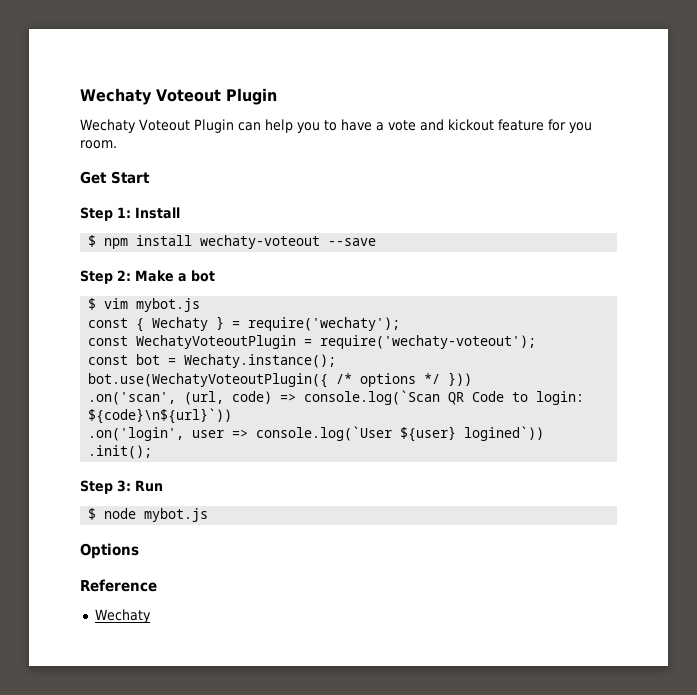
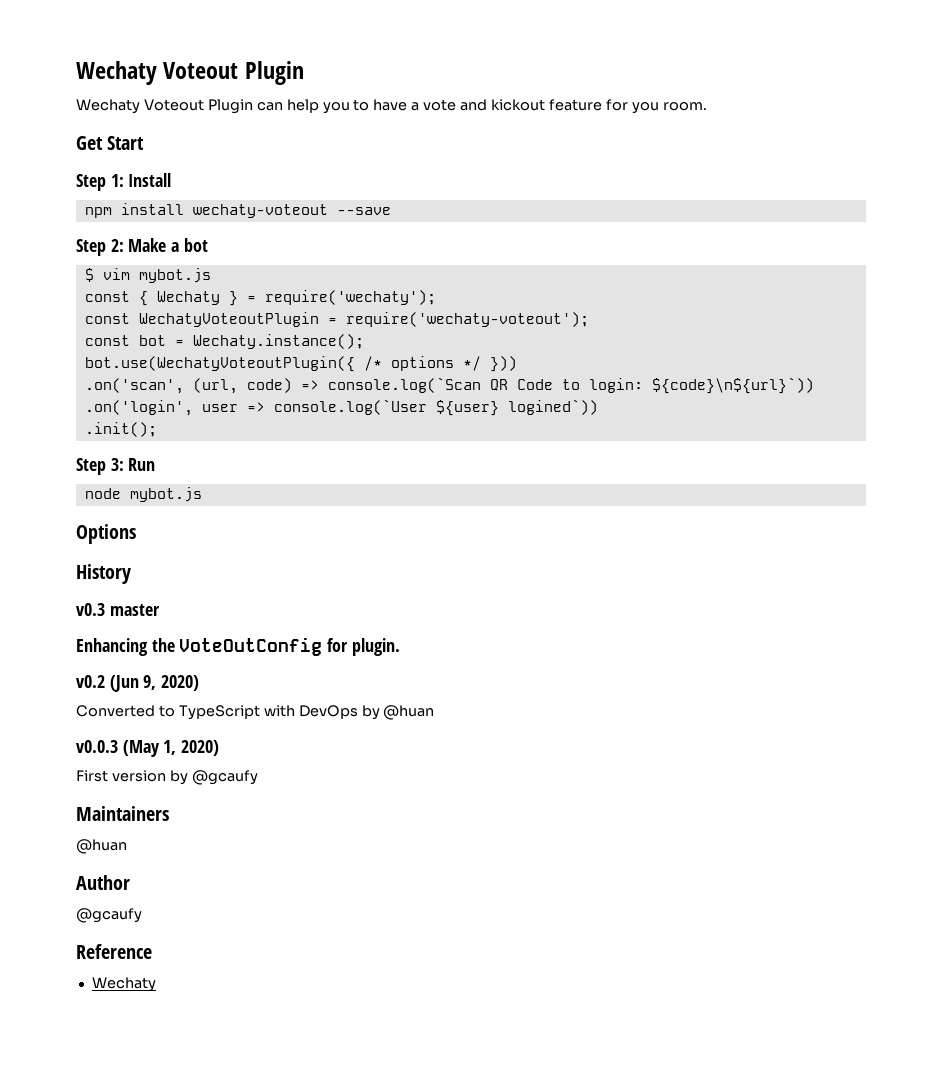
- $ npm install wechaty-voteout --save
+ npm install wechaty-voteout --save
- $ node mybot.js
+ node mybot.js
+ History
+ v0.3 master
+ Enhancing the VoteOutConfig for plugin.
+ v0.2 (Jun 9, 2020)
+ Converted to TypeScript with DevOps by @huan
+ v0.0.3 (May 1, 2020)
+ First version by @gcaufy
+ Maintainers
+ @huan
+ Author
+ @gcaufy

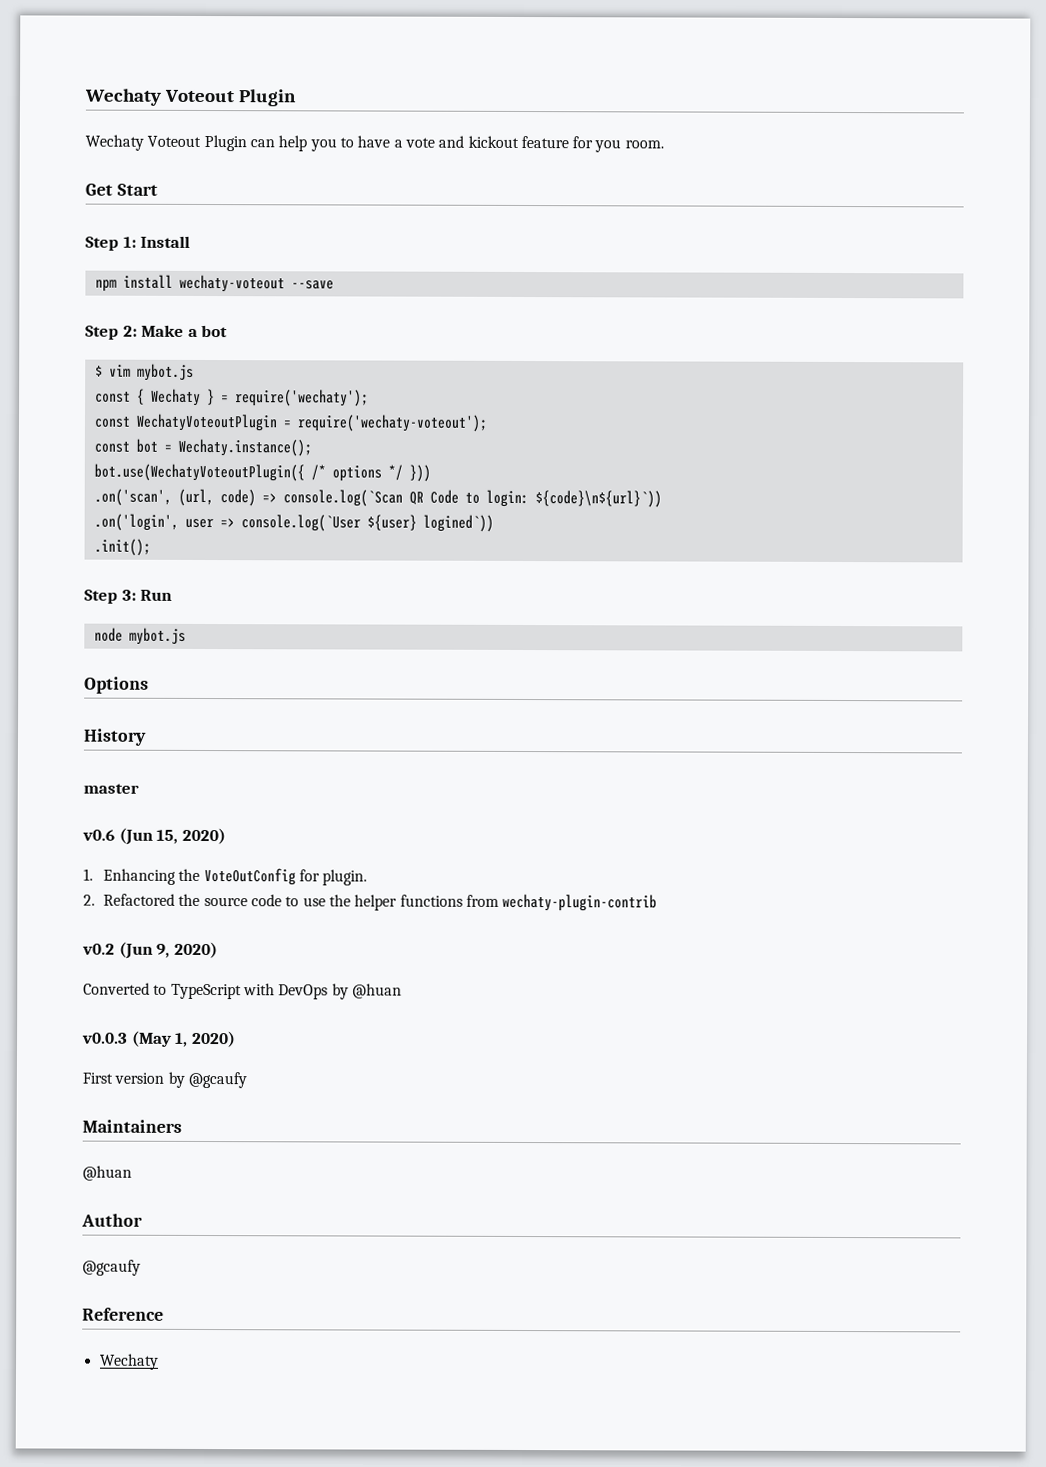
- v0.3 master
+ master
- Enhancing the VoteOutConfig for plugin.
+ v0.6 (Jun 15, 2020)
+ 1. Enhancing the VoteOutConfig for plugin.
+ 2. Refactored the source code to use the helper functions from wechaty-plugin-contrib

